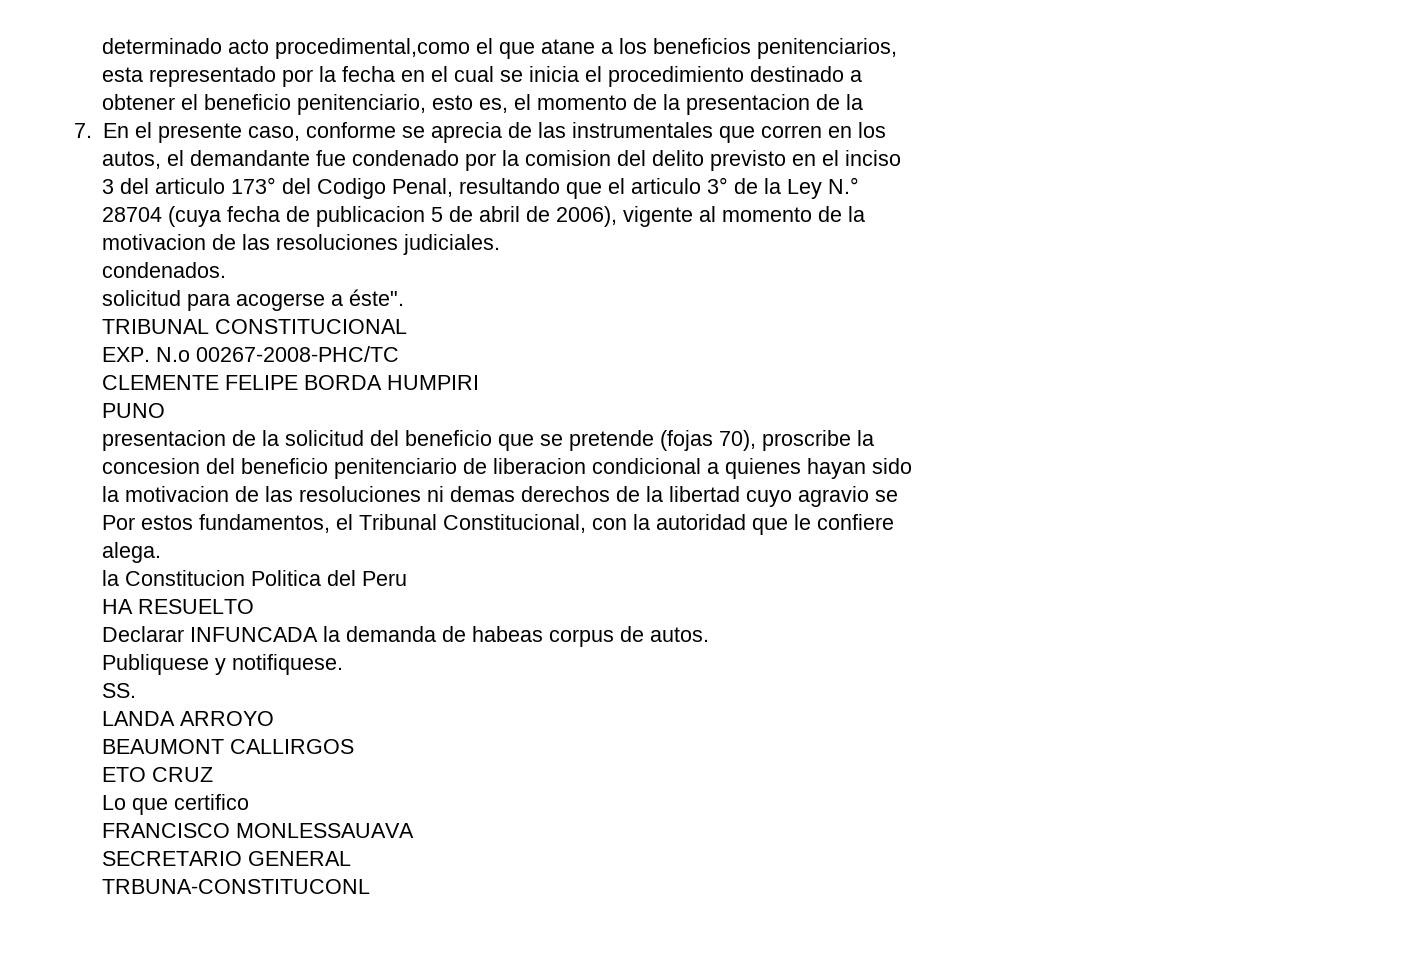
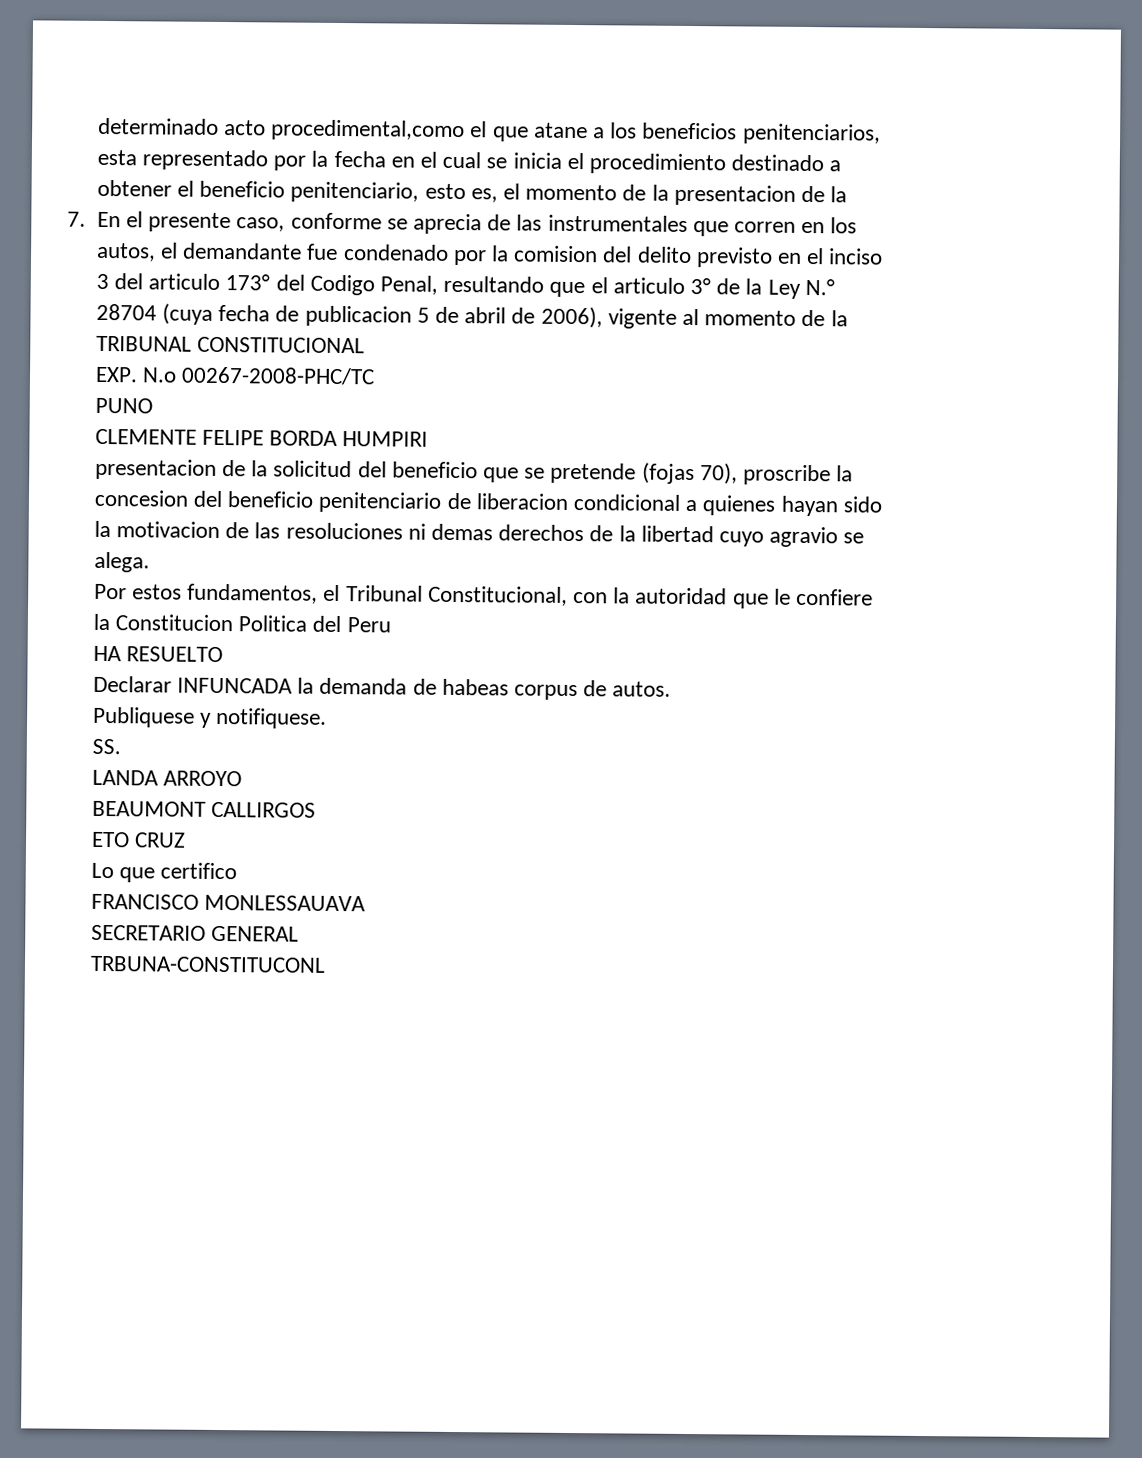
- motivacion de las resoluciones judiciales.
- condenados.
- solicitud para acogerse a éste".
+ PUNO
- PUNO
+ alega.
- alega.

